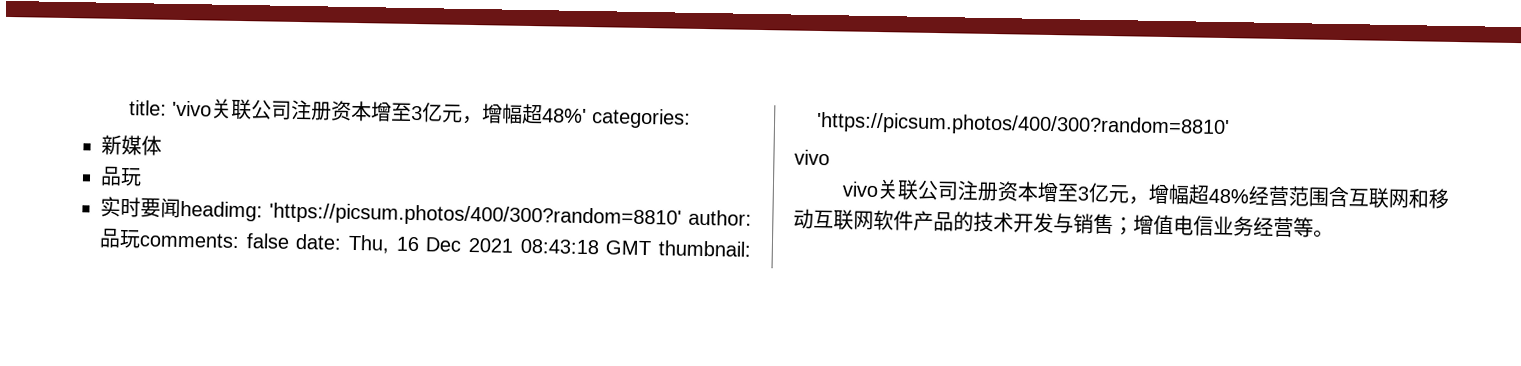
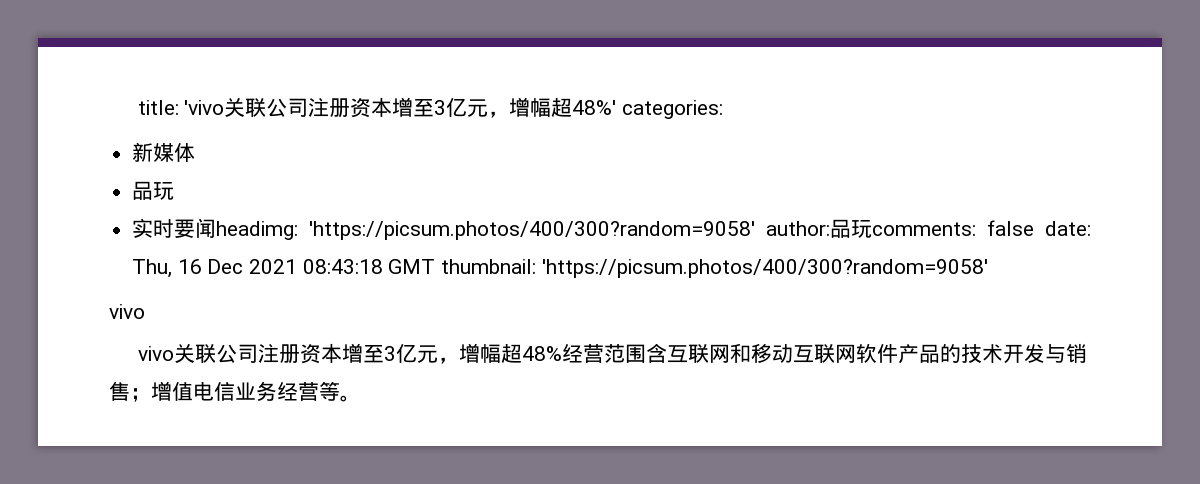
- 实时要闻headimg: 'https://picsum.photos/400/300?random=8810' author:品玩comments: false date: Thu, 16 Dec 2021 08:43:18 GMT thumbnail: 'https://picsum.photos/400/300?random=8810'
+ 实时要闻headimg: 'https://picsum.photos/400/300?random=9058' author:品玩comments: false date: Thu, 16 Dec 2021 08:43:18 GMT thumbnail: 'https://picsum.photos/400/300?random=9058'

